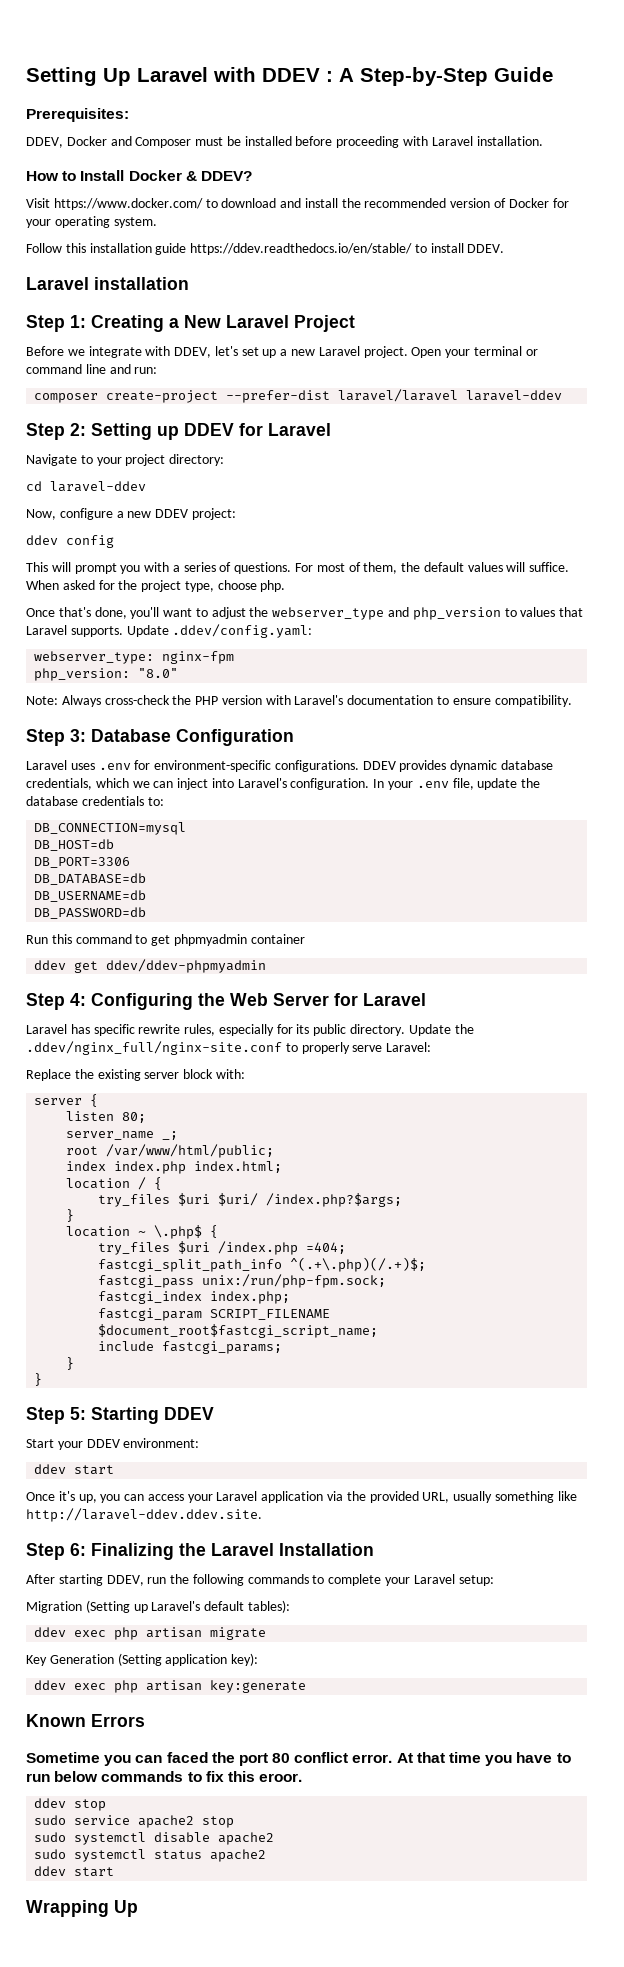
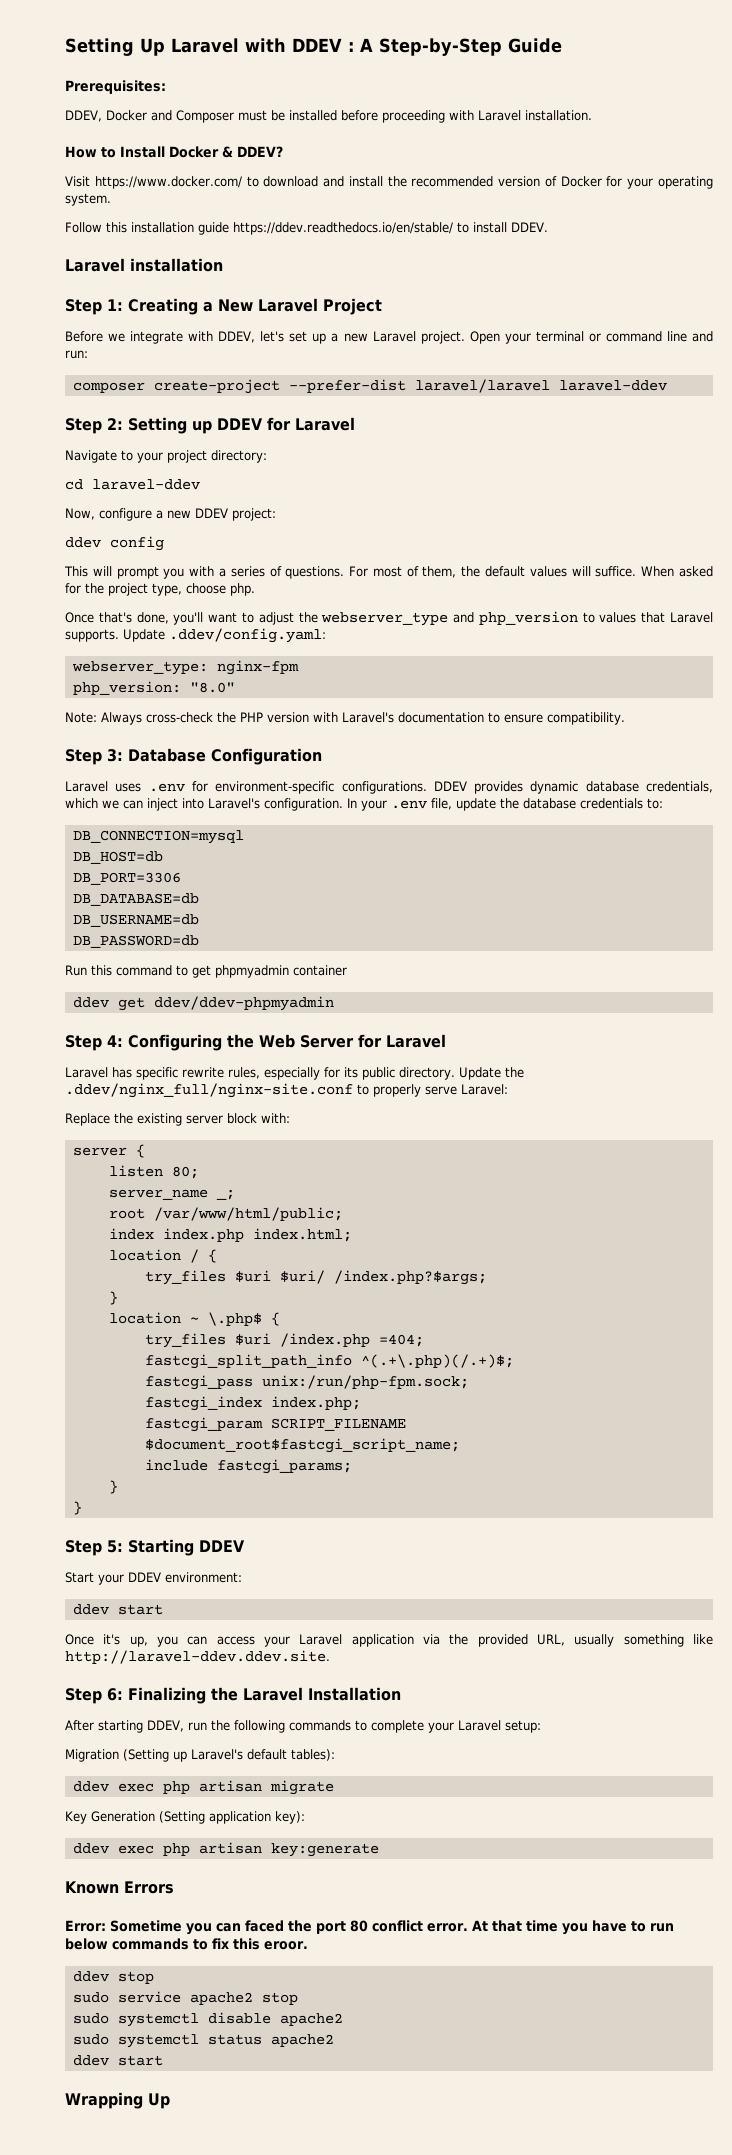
- Sometime you can faced the port 80 conflict error.
+ Error: Sometime you can faced the port 80 conflict error.

